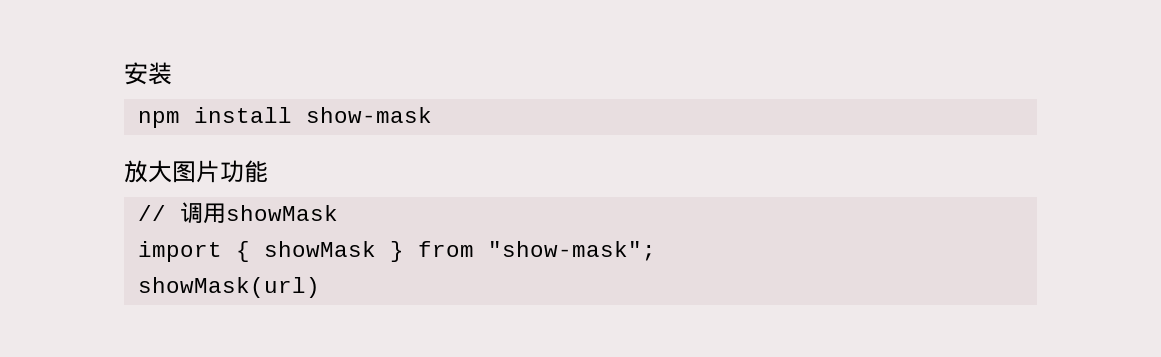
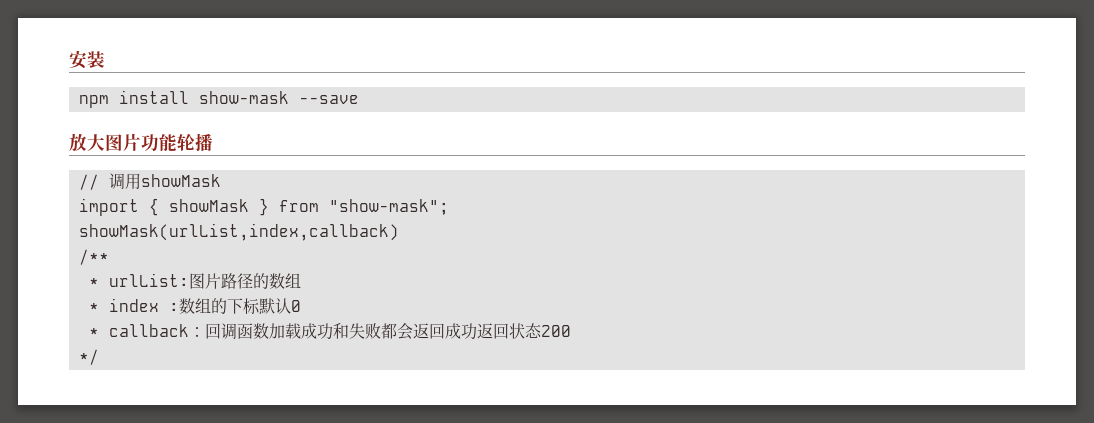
- npm install show-mask
+ npm install show-mask --save
- 放大图片功能
+ 放大图片功能轮播
- showMask(url)
+ showMask(urlList,index,callback)
+ /**
+ * urlList:图片路径的数组
+ * index :数组的下标默认0
+ * callback：回调函数加载成功和失败都会返回成功返回状态200
+ */

